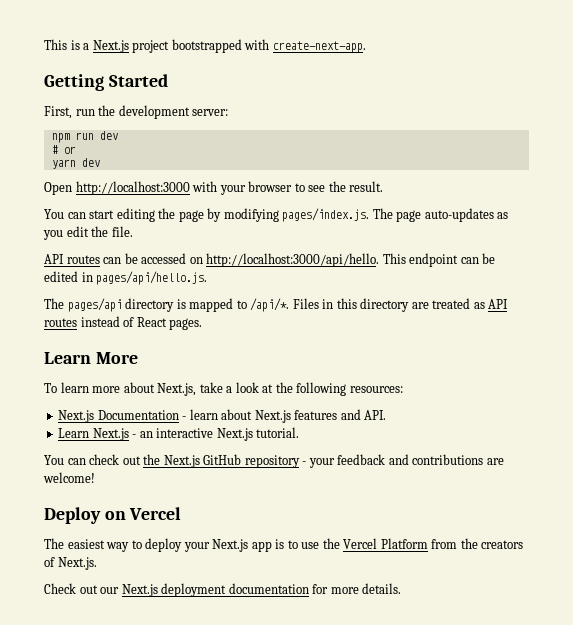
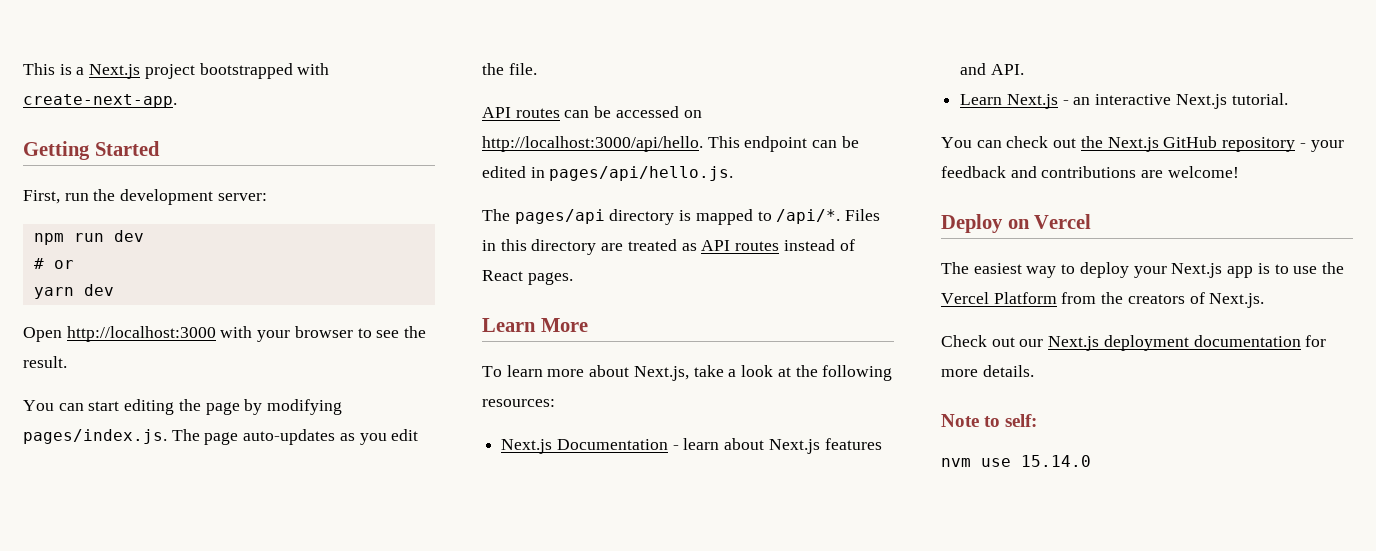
+ Note to self:
+ nvm use 15.14.0

